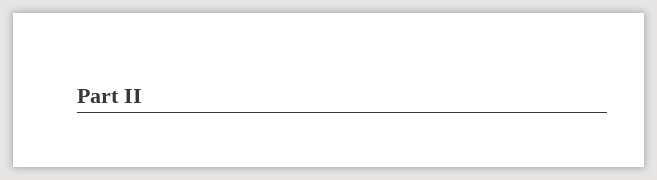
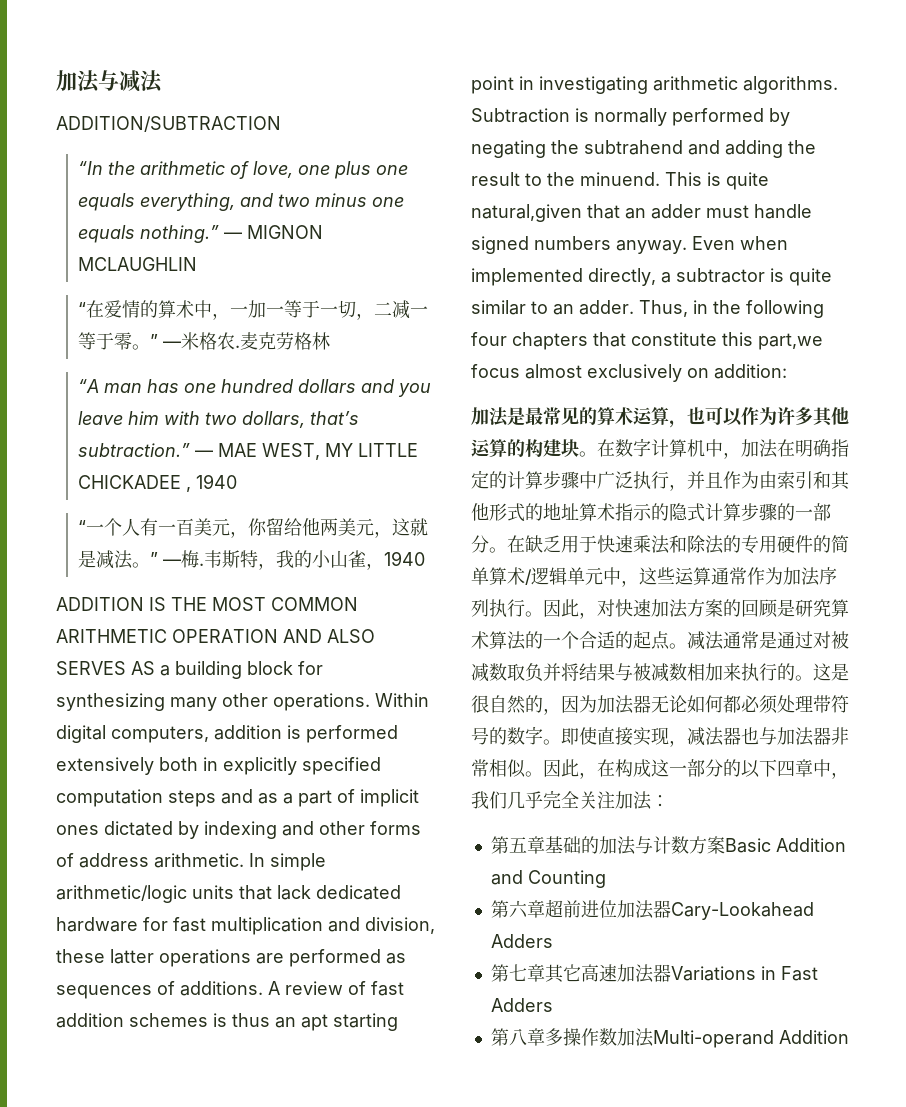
- Part II
+ 加法与减法
+ ADDITION/SUBTRACTION
+ “In the arithmetic of love, one plus one equals everything, and two minus one equals nothing.” — MIGNON MCLAUGHLIN
+ “在爱情的算术中，一加一等于一切，二减一等于零。” —米格农.麦克劳格林
+ “A man has one hundred dollars and you leave him with two dollars, that’s subtraction.” — MAE WEST, MY LITTLE CHICKADEE , 1940
+ “一个人有一百美元，你留给他两美元，这就是减法。” —梅.韦斯特，我的小山雀，1940
+ ADDITION IS THE MOST COMMON ARITHMETIC OPERATION AND ALSO SERVES AS a building block for synthesizing many other operations. Within digital computers, addition is performed extensively both in explicitly specified computation steps and as a part of implicit ones dictated by indexing and other forms of address arithmetic. In simple arithmetic/logic units that lack dedicated hardware for fast multiplication and division, these latter operations are performed as sequences of additions. A review of fast addition schemes is thus an apt starting point in investigating arithmetic algorithms. Subtraction is normally performed by negating the subtrahend and adding the result to the minuend. This is quite natural,given that an adder must handle signed numbers anyway. Even when implemented directly, a subtractor is quite similar to an adder. Thus, in the following four chapters that constitute this part,we focus almost exclusively on addition:
+ 加法是最常见的算术运算，也可以作为许多其他运算的构建块。在数字计算机中，加法在明确指定的计算步骤中广泛执行，并且作为由索引和其他形式的地址算术指示的隐式计算步骤的一部分。在缺乏用于快速乘法和除法的专用硬件的简单算术/逻辑单元中，这些运算通常作为加法序列执行。因此，对快速加法方案的回顾是研究算术算法的一个合适的起点。减法通常是通过对被减数取负并将结果与被减数相加来执行的。这是很自然的，因为加法器无论如何都必须处理带符号的数字。即使直接实现，减法器也与加法器非常相似。因此，在构成这一部分的以下四章中，我们几乎完全关注加法：
+ 第五章基础的加法与计数方案Basic Addition and Counting
+ 第六章超前进位加法器Cary-Lookahead Adders
+ 第七章其它高速加法器Variations in Fast Adders
+ 第八章多操作数加法Multi-operand Addition

